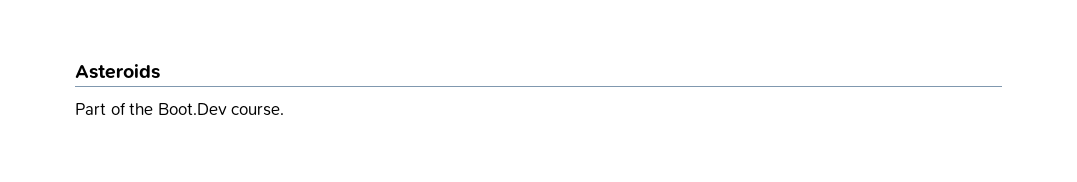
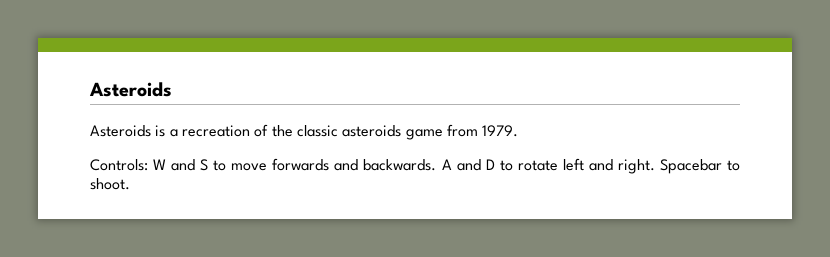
- Part of the Boot.Dev course.
+ Asteroids is a recreation of the classic asteroids game from 1979.
+ Controls: W and S to move forwards and backwards. A and D to rotate left and right. Spacebar to shoot.

